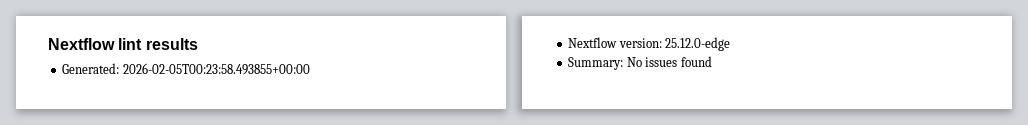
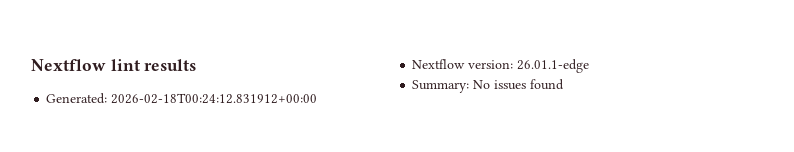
- Generated: 2026-02-05T00:23:58.493855+00:00
+ Generated: 2026-02-18T00:24:12.831912+00:00
- Nextflow version: 25.12.0-edge
+ Nextflow version: 26.01.1-edge

